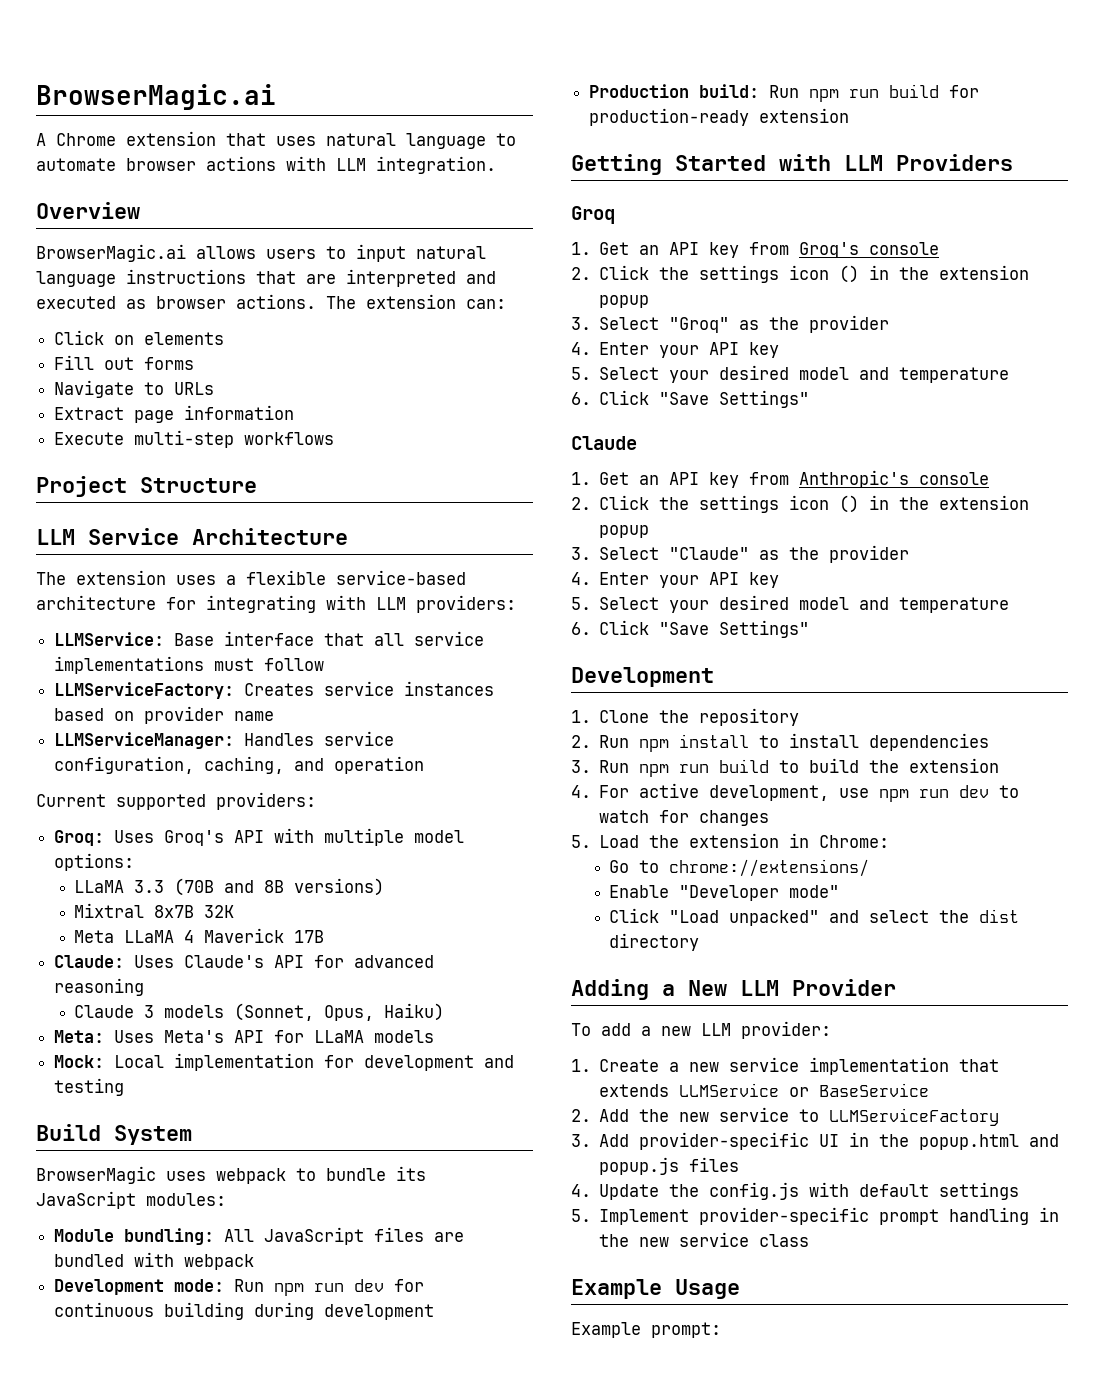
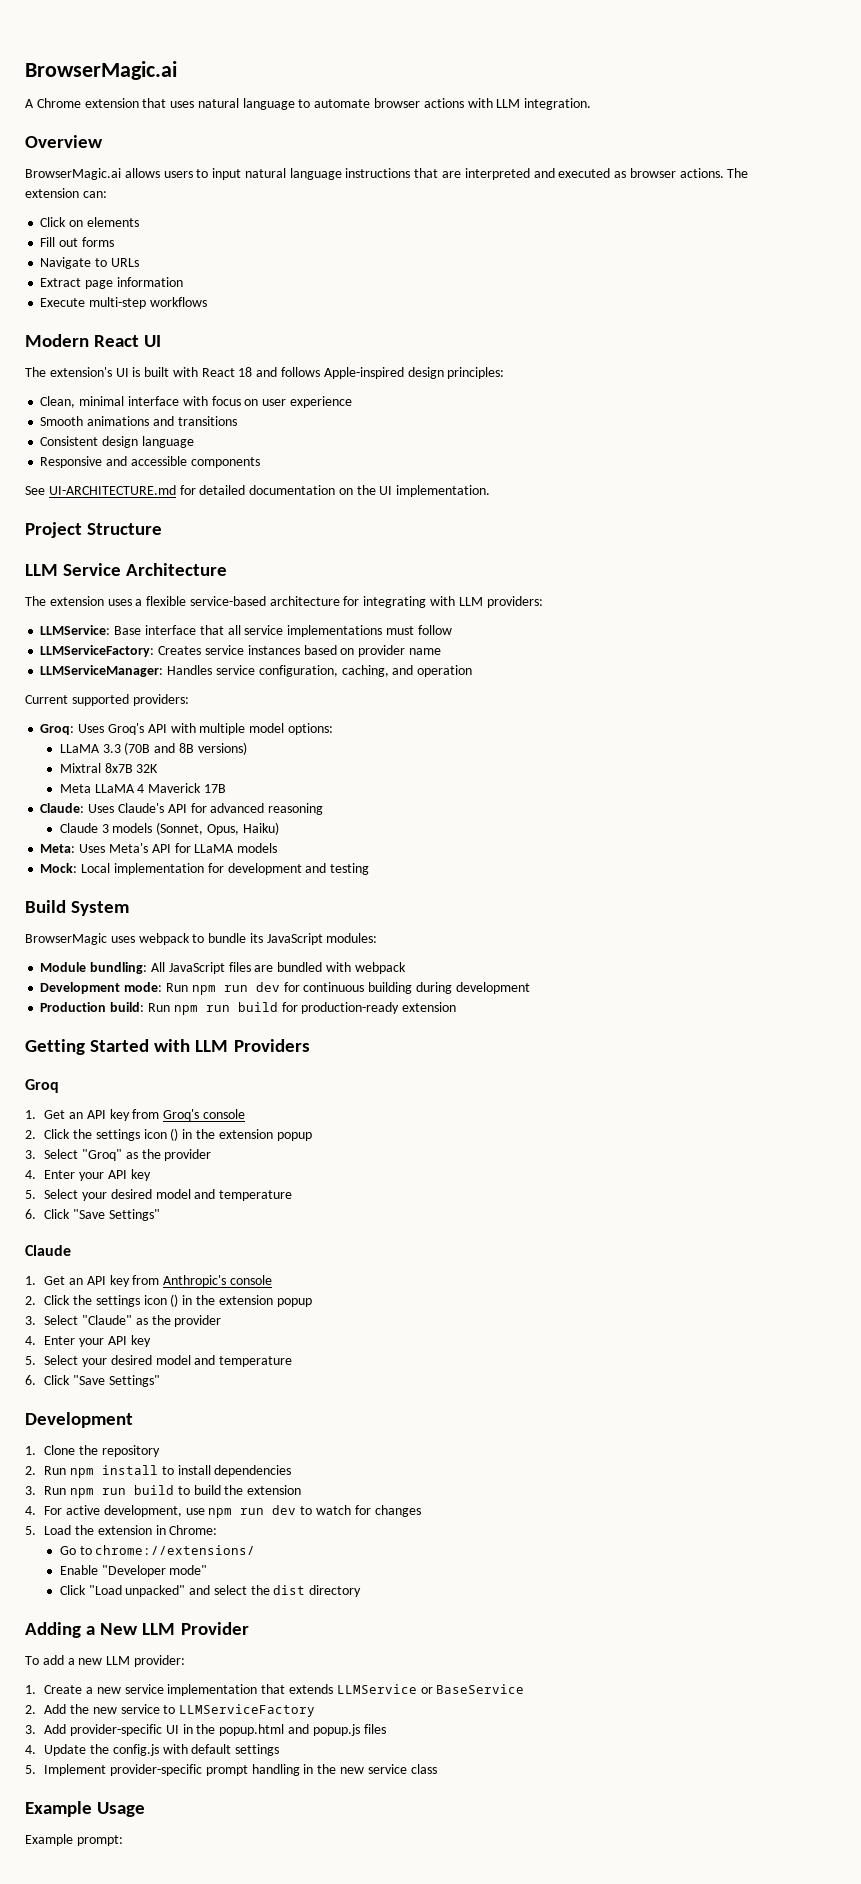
+ Modern React UI
+ The extension's UI is built with React 18 and follows Apple-inspired design principles:
+ Clean, minimal interface with focus on user experience
+ Smooth animations and transitions
+ Consistent design language
+ Responsive and accessible components
+ See UI-ARCHITECTURE.md for detailed documentation on the UI implementation.

